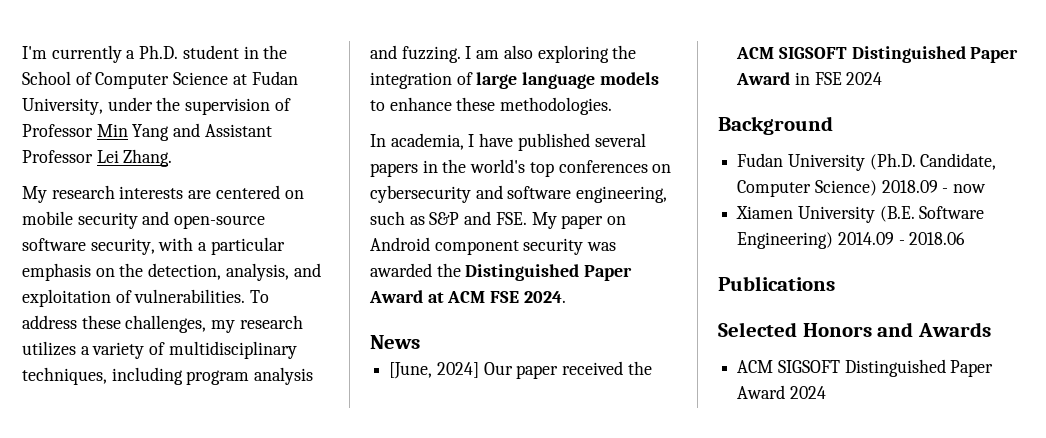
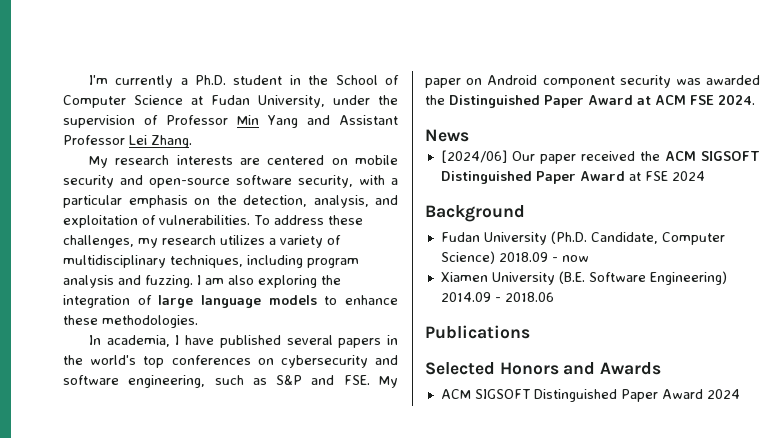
- [June, 2024] Our paper received the ACM SIGSOFT Distinguished Paper Award in FSE 2024
+ [2024/06] Our paper received the ACM SIGSOFT Distinguished Paper Award at FSE 2024

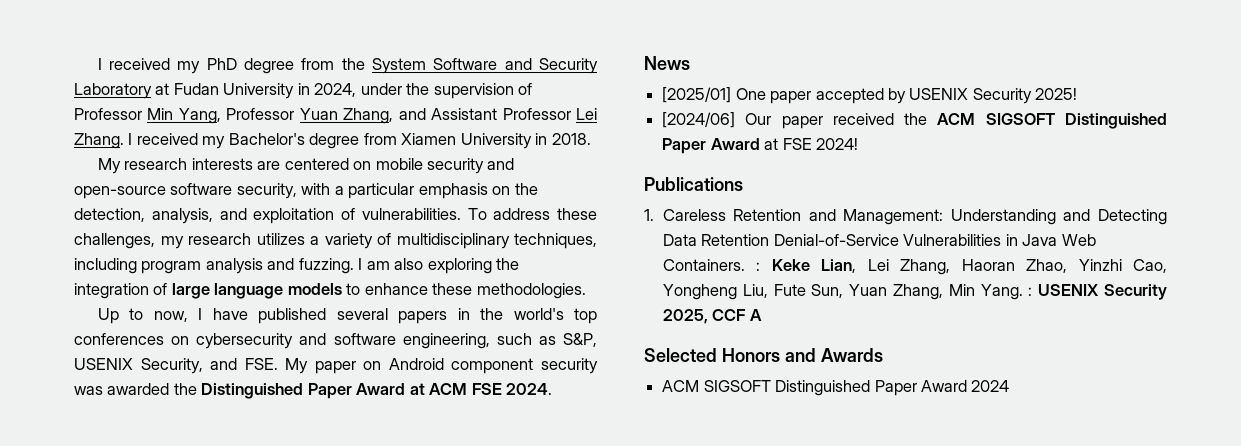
- I'm currently a Ph.D. student in the School of Computer Science at Fudan University, under the supervision of Professor Min Yang and Assistant Professor Lei Zhang.
+ I received my PhD degree from the System Software and Security Laboratory at Fudan University in 2024, under the supervision of Professor Min Yang, Professor Yuan Zhang, and Assistant Professor Lei Zhang. I received my Bachelor's degree from Xiamen University in 2018.
- In academia, I have published several papers in the world's top conferences on cybersecurity and software engineering, such as S&P and FSE. My paper on Android component security was awarded the Distinguished Paper Award at ACM FSE 2024.
+ Up to now, I have published several papers in the world's top conferences on cybersecurity and software engineering, such as S&P, USENIX Security, and FSE. My paper on Android component security was awarded the Distinguished Paper Award at ACM FSE 2024.
+ [2025/01] One paper accepted by USENIX Security 2025!
- [2024/06] Our paper received the ACM SIGSOFT Distinguished Paper Award at FSE 2024
- Background
- Fudan University (Ph.D. Candidate, Computer Science) 2018.09 - now
- Xiamen University (B.E. Software Engineering) 2014.09 - 2018.06
+ [2024/06] Our paper received the ACM SIGSOFT Distinguished Paper Award at FSE 2024!
  Publications
+ 1. Careless Retention and Management: Understanding and Detecting Data Retention Denial-of-Service Vulnerabilities in Java Web Containers. : Keke Lian, Lei Zhang, Haoran Zhao, Yinzhi Cao, Yongheng Liu, Fute Sun, Yuan Zhang, Min Yang. : USENIX Security 2025, CCF A

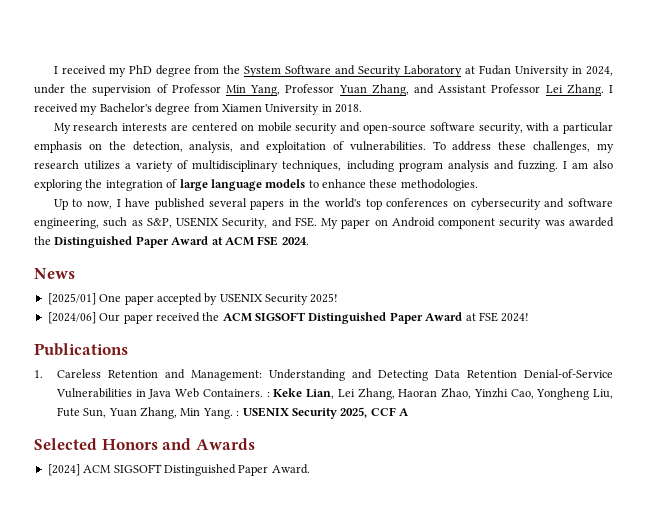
- ACM SIGSOFT Distinguished Paper Award 2024
+ [2024] ACM SIGSOFT Distinguished Paper Award.

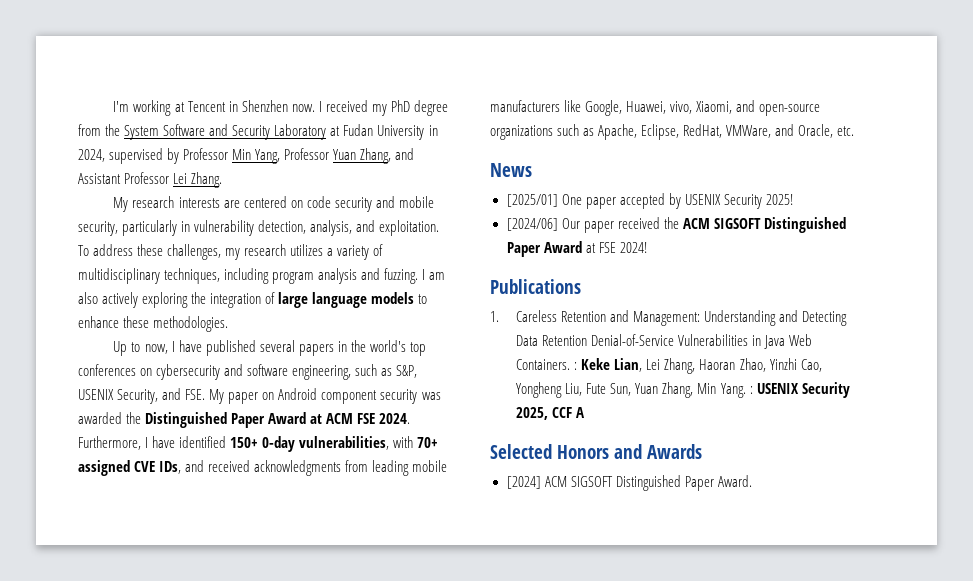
+ I'm working at Tencent in Shenzhen now.
- I received my PhD degree from the System Software and Security Laboratory at Fudan University in 2024, under the supervision of Professor Min Yang, Professor Yuan Zhang, and Assistant Professor Lei Zhang. I received my Bachelor's degree from Xiamen University in 2018.
+ I received my PhD degree from the System Software and Security Laboratory at Fudan University in 2024, supervised by Professor Min Yang, Professor Yuan Zhang, and Assistant Professor Lei Zhang.
- My research interests are centered on mobile security and open-source software security, with a particular emphasis on the detection, analysis, and exploitation of vulnerabilities.
+ My research interests are centered on code security and mobile security, particularly in vulnerability detection, analysis, and exploitation.
- I am also exploring the integration of large language models to enhance these methodologies.
+ I am also actively exploring the integration of large language models to enhance these methodologies.
+ Furthermore, I have identified 150+ 0-day vulnerabilities, with 70+ assigned CVE IDs, and received acknowledgments from leading mobile manufacturers like Google, Huawei, vivo, Xiaomi, and open-source organizations such as Apache, Eclipse, RedHat, VMWare, and Oracle, etc.

